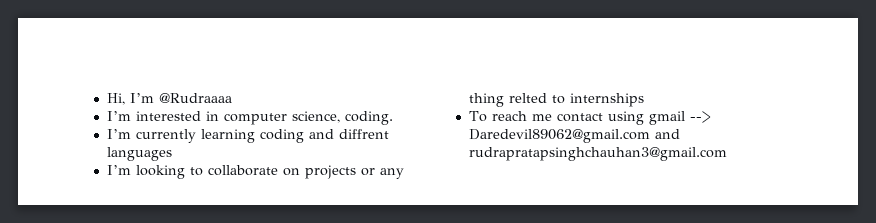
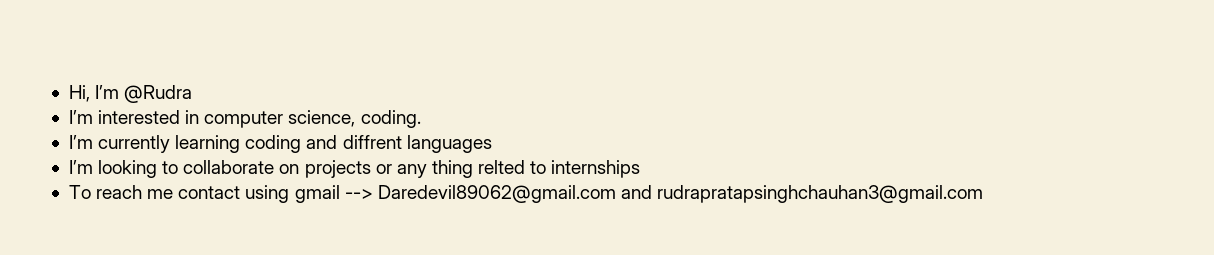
- Hi, I’m @Rudraaaa
+ Hi, I’m @Rudra

